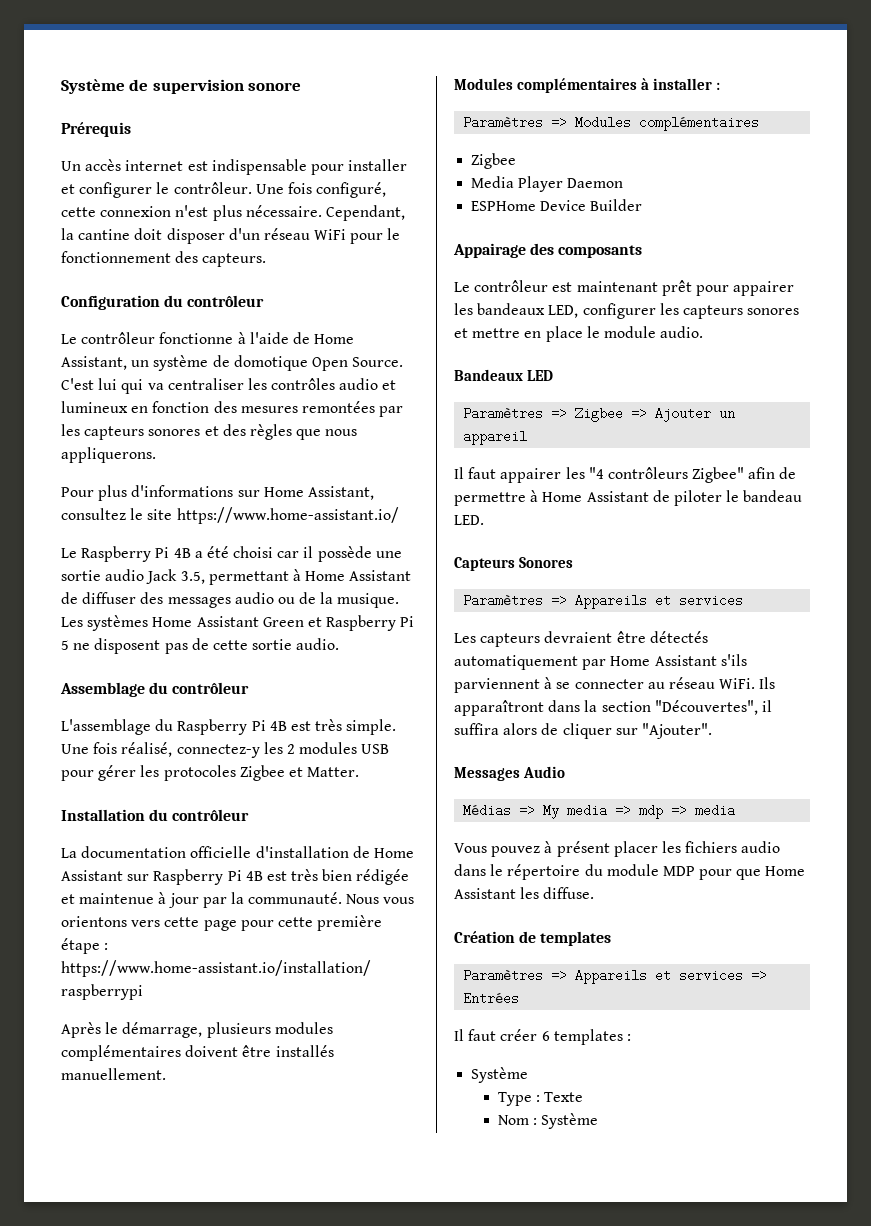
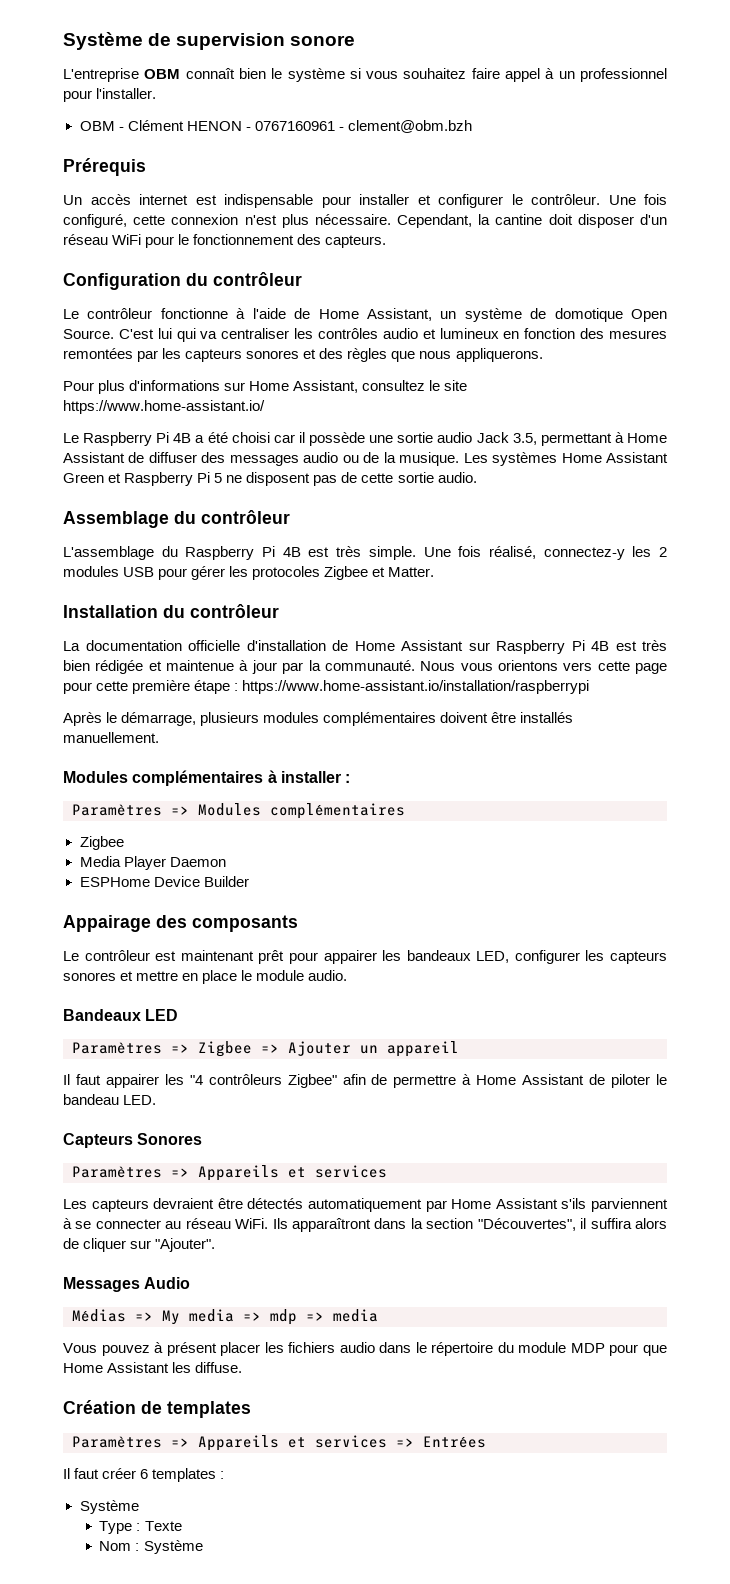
+ L'entreprise OBM connaît bien le système si vous souhaitez faire appel à un professionnel pour l'installer.
+ OBM - Clément HENON - 0767160961 - clement@obm.bzh

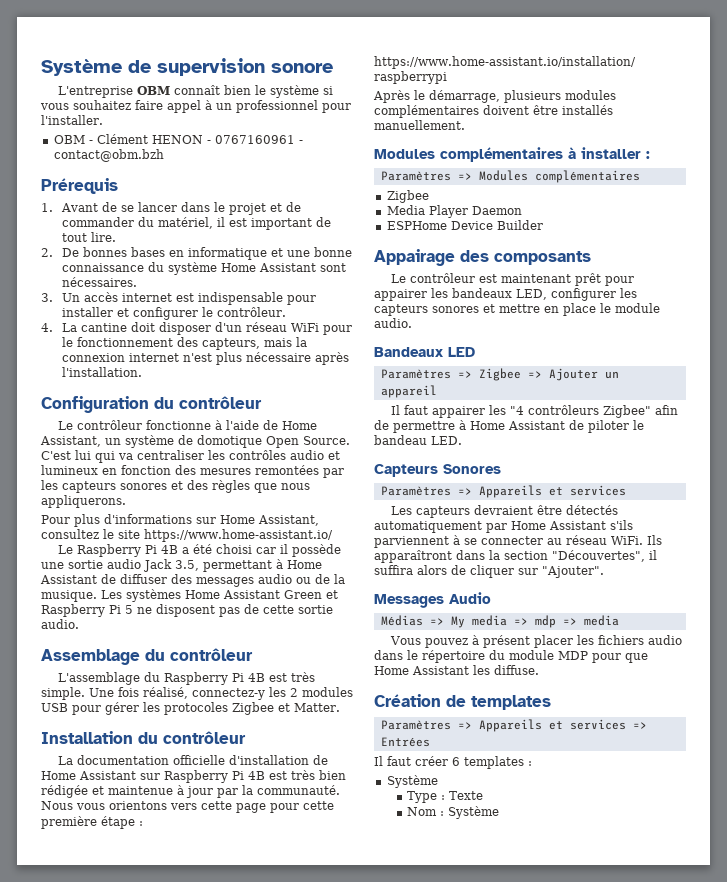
- OBM - Clément HENON - 0767160961 - clement@obm.bzh
+ OBM - Clément HENON - 0767160961 - contact@obm.bzh
- Un accès internet est indispensable pour installer et configurer le contrôleur. Une fois configuré, cette connexion n'est plus nécessaire. Cependant, la cantine doit disposer d'un réseau WiFi pour le fonctionnement des capteurs.
+ 1. Avant de se lancer dans le projet et de commander du matériel, il est important de tout lire.
+ 2. De bonnes bases en informatique et une bonne connaissance du système Home Assistant sont nécessaires.
+ 3. Un accès internet est indispensable pour installer et configurer le contrôleur.
+ 4. La cantine doit disposer d'un réseau WiFi pour le fonctionnement des capteurs, mais la connexion internet n'est plus nécessaire après l'installation.

